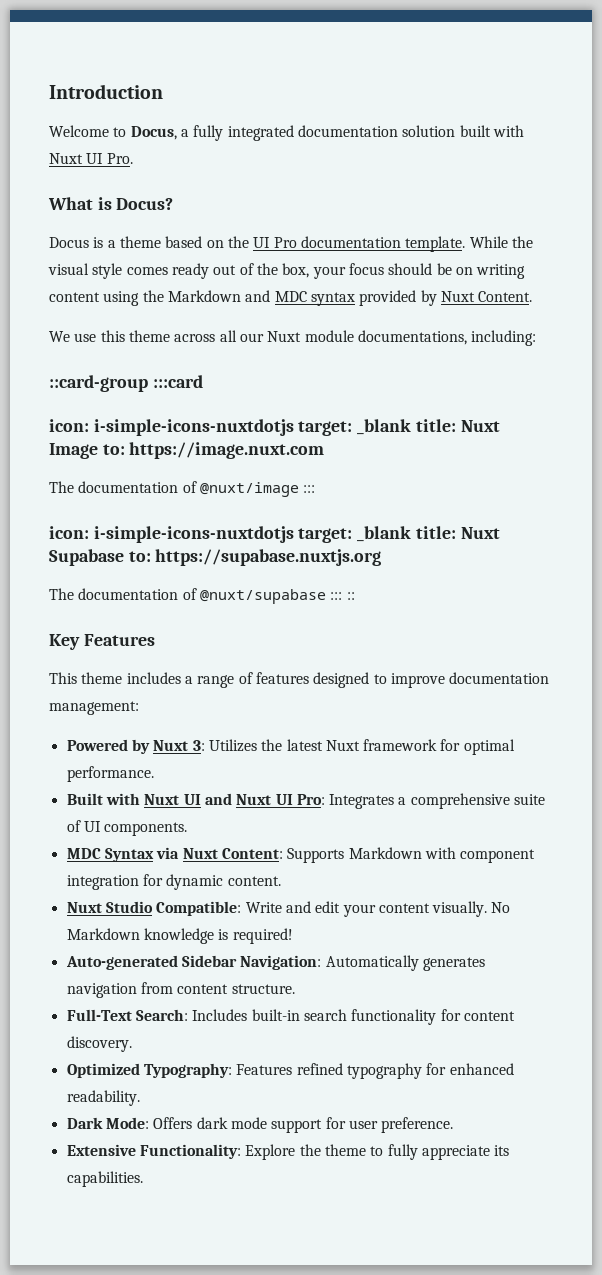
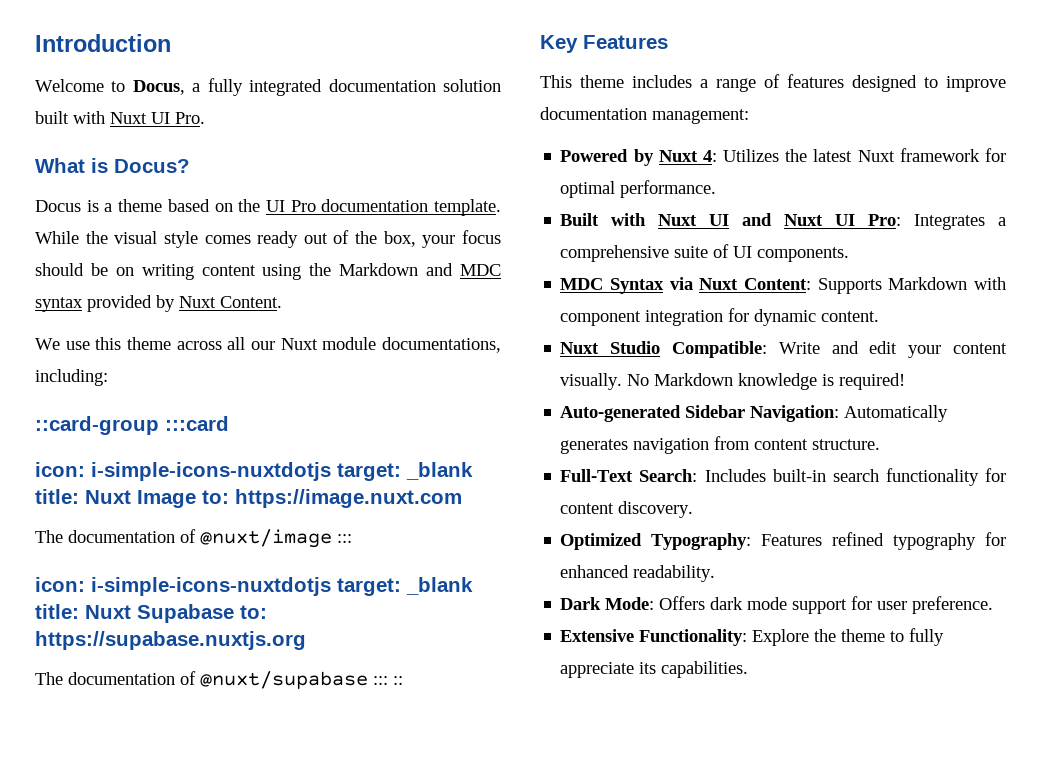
- Powered by Nuxt 3: Utilizes the latest Nuxt framework for optimal performance.
+ Powered by Nuxt 4: Utilizes the latest Nuxt framework for optimal performance.

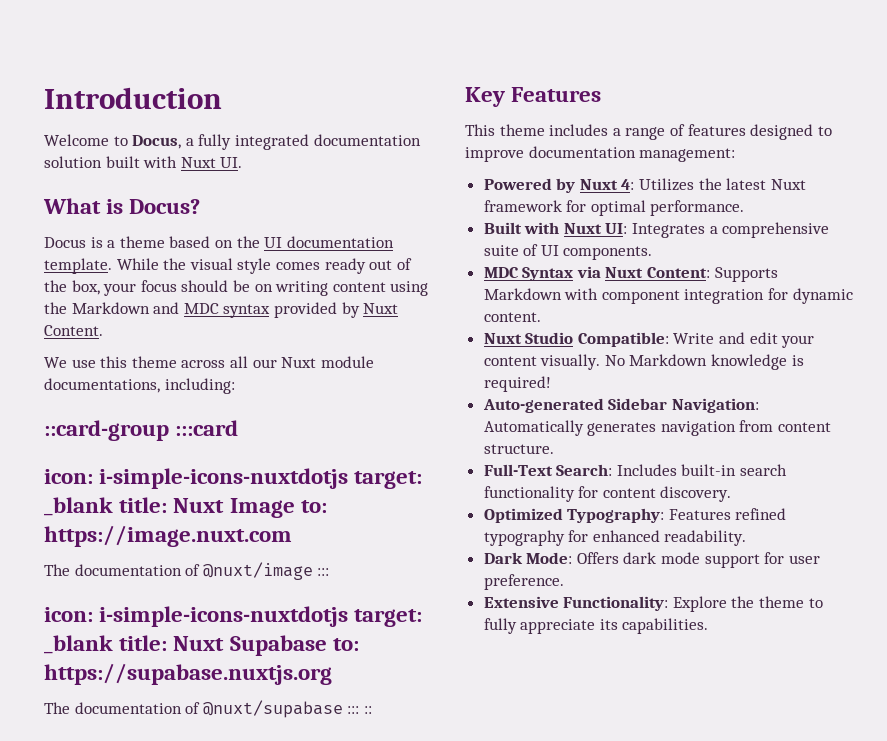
- Welcome to Docus, a fully integrated documentation solution built with Nuxt UI Pro.
+ Welcome to Docus, a fully integrated documentation solution built with Nuxt UI.
- Docus is a theme based on the UI Pro documentation template.
+ Docus is a theme based on the UI documentation template.
- Built with Nuxt UI and Nuxt UI Pro: Integrates a comprehensive suite of UI components.
+ Built with Nuxt UI: Integrates a comprehensive suite of UI components.

